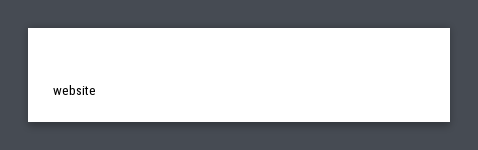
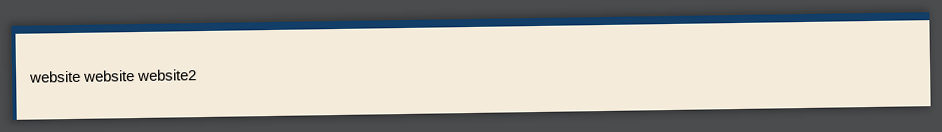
- website
+ website website website2

